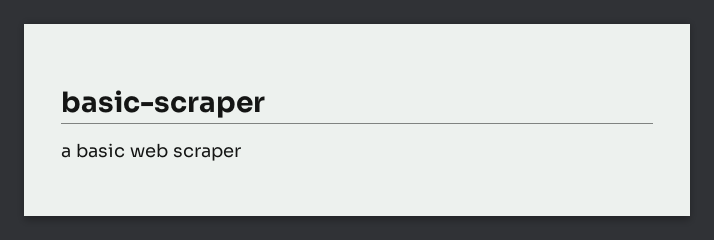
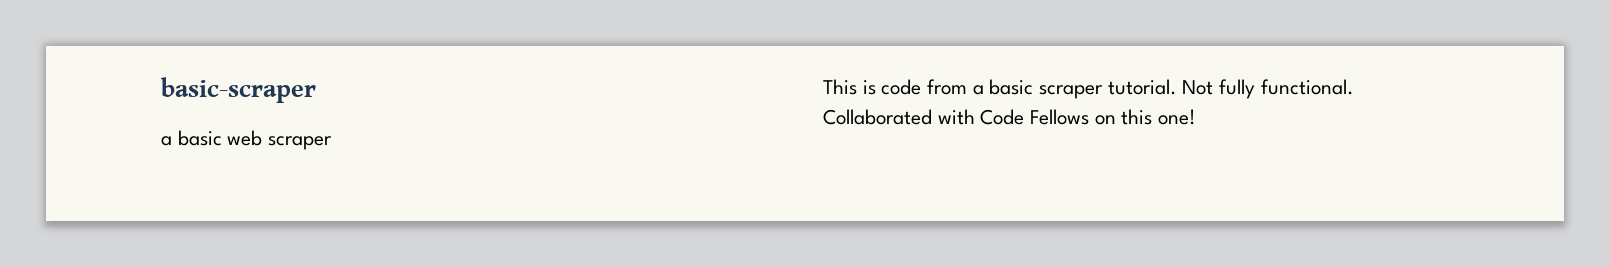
+ This is code from a basic scraper tutorial. Not fully functional. Collaborated with Code Fellows on this one!

